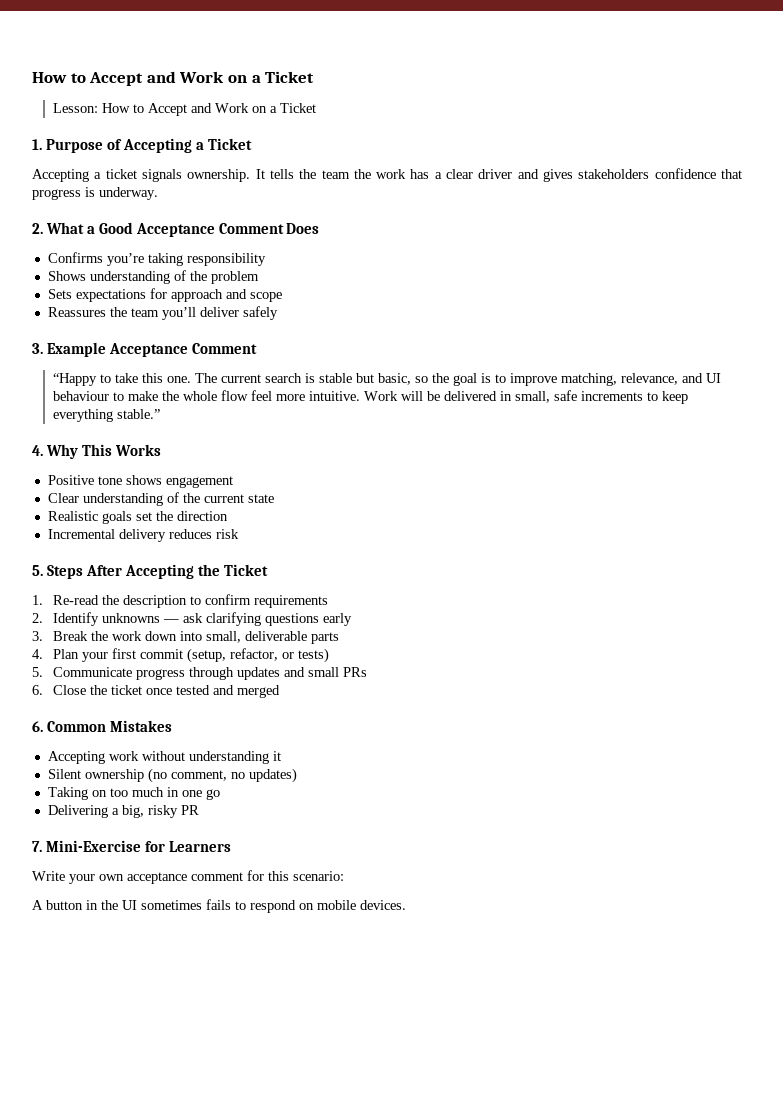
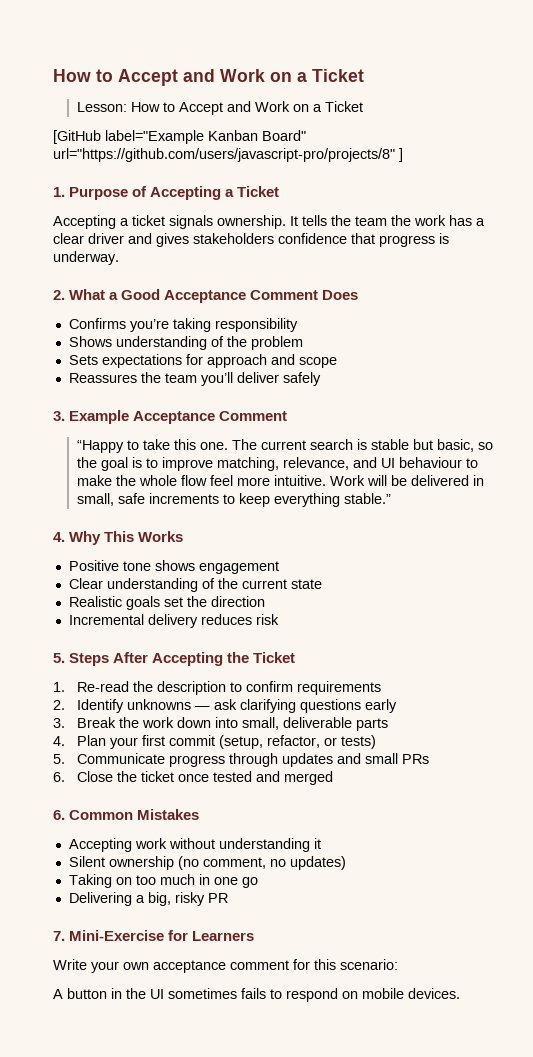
+ [GitHub label="Example Kanban Board" url="https://github.com/users/javascript-pro/projects/8" ]

